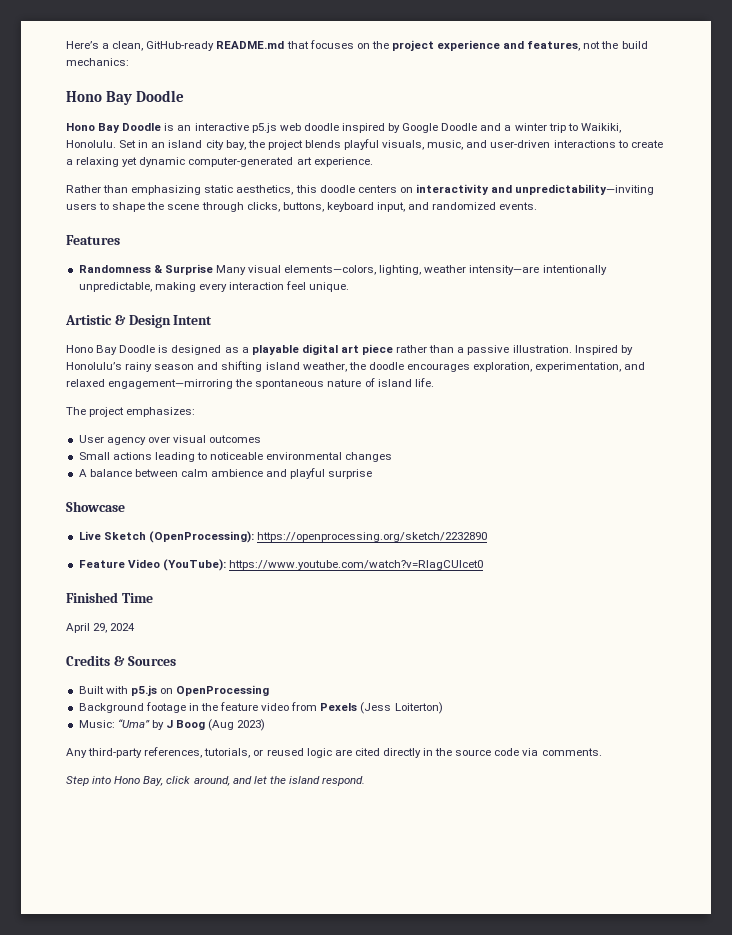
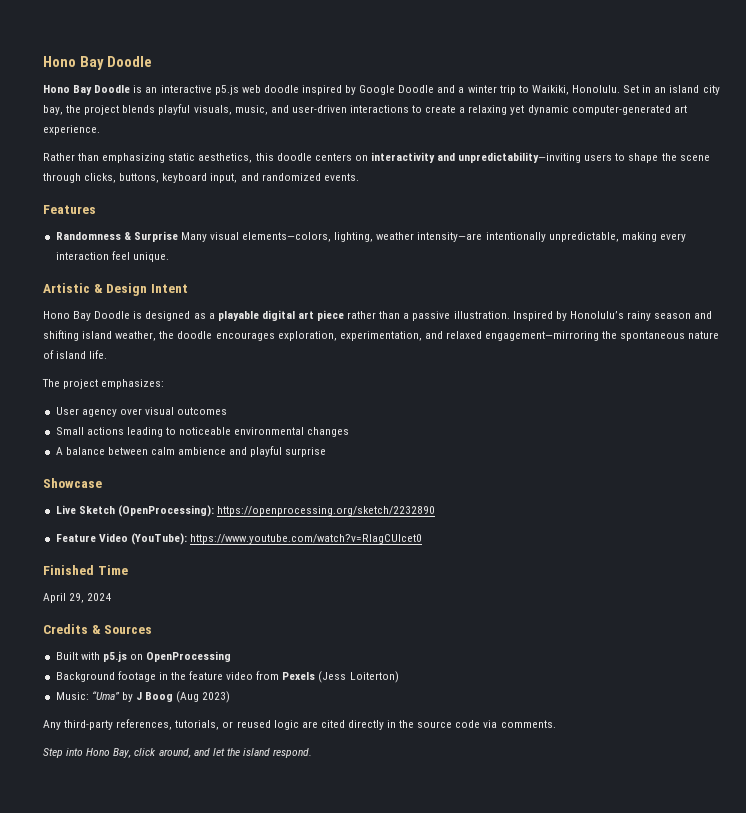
- Here’s a clean, GitHub-ready README.md that focuses on the project experience and features, not the build mechanics:

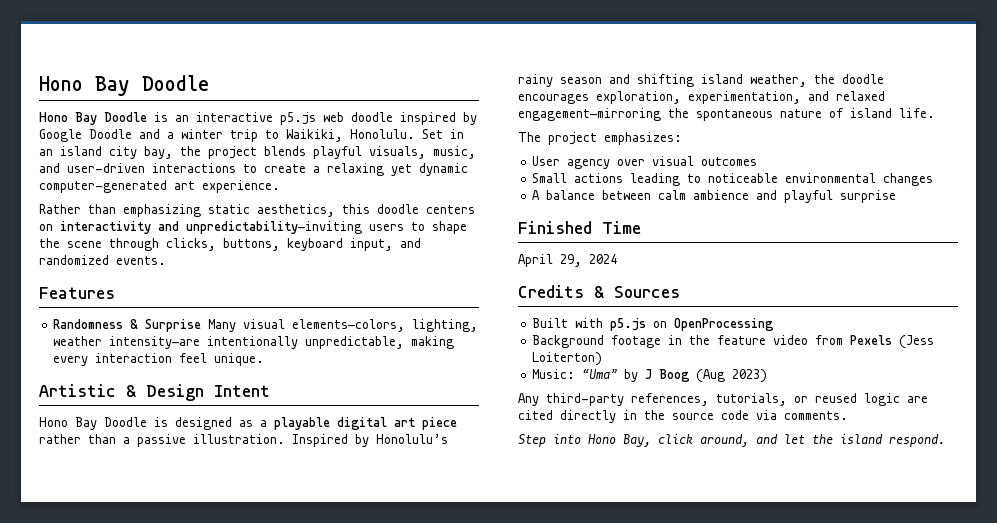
- Showcase
- Live Sketch (OpenProcessing): https://openprocessing.org/sketch/2232890
- Feature Video (YouTube): https://www.youtube.com/watch?v=RlagCUIcet0

